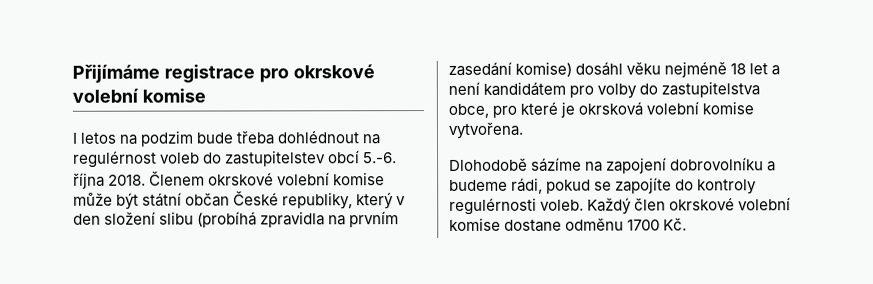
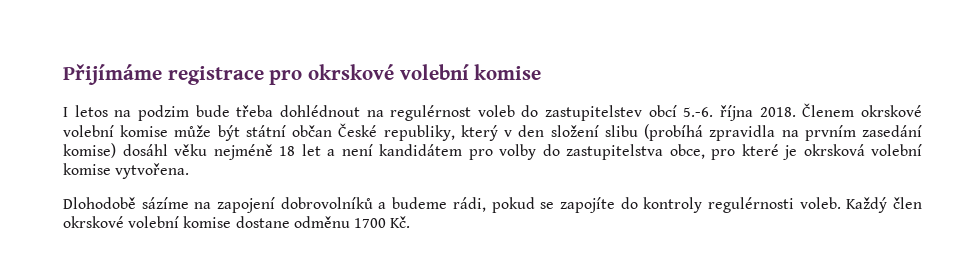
- Dlohodobě sázíme na zapojení dobrovolníku a budeme rádi, pokud se zapojíte do kontroly regulérnosti voleb.
+ Dlohodobě sázíme na zapojení dobrovolníků a budeme rádi, pokud se zapojíte do kontroly regulérnosti voleb.

